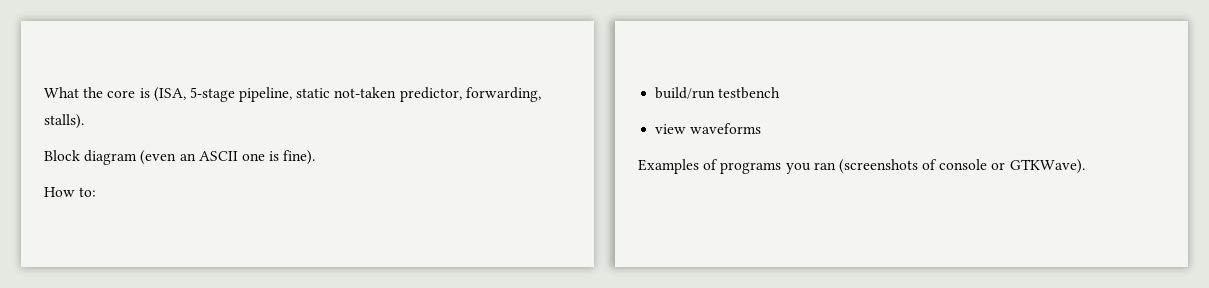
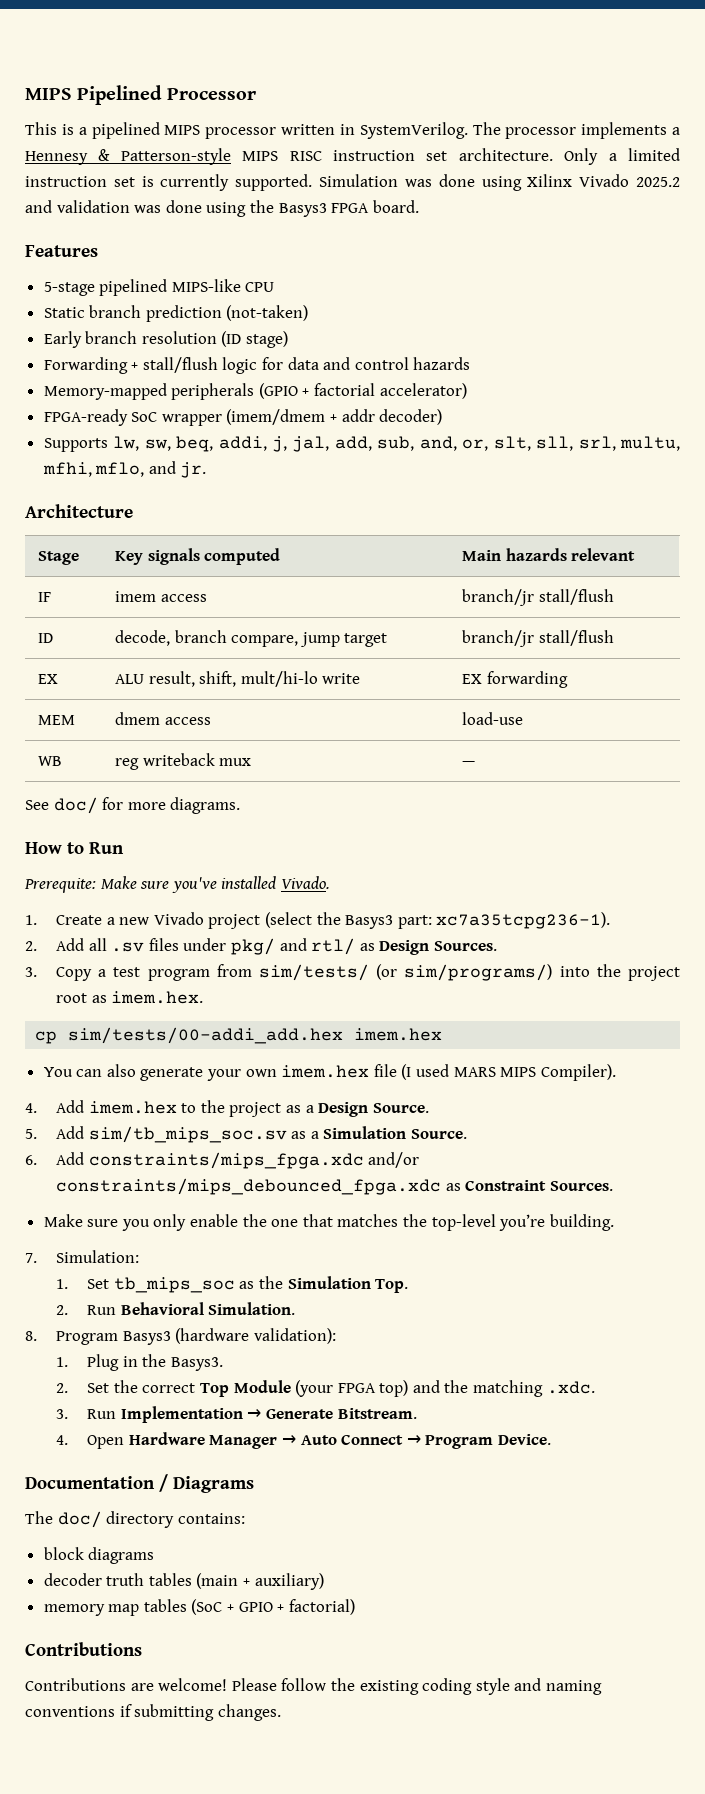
- What the core is (ISA, 5-stage pipeline, static not-taken predictor, forwarding, stalls).
- Block diagram (even an ASCII one is fine).
- How to:
- build/run testbench
- view waveforms
- Examples of programs you ran (screenshots of console or GTKWave).
+ MIPS Pipelined Processor
+ This is a pipelined MIPS processor written in SystemVerilog. The processor implements a Hennesy & Patterson-style MIPS RISC instruction set architecture. Only a limited instruction set is currently supported. Simulation was done using Xilinx Vivado 2025.2 and validation was done using the Basys3 FPGA board.
+ Features
+ 5-stage pipelined MIPS-like CPU
+ Static branch prediction (not-taken)
+ Early branch resolution (ID stage)
+ Forwarding + stall/flush logic for data and control hazards
+ Memory-mapped peripherals (GPIO + factorial accelerator)
+ FPGA-ready SoC wrapper (imem/dmem + addr decoder)
+ Supports lw, sw, beq, addi, j, jal, add, sub, and, or, slt, sll, srl, multu, mfhi, mflo, and jr.
+ Architecture
+ Stage | Key signals computed | Main hazards relevant
+ IF | imem access | branch/jr stall/flush
+ ID | decode, branch compare, jump target | branch/jr stall/flush
+ EX | ALU result, shift, mult/hi-lo write | EX forwarding
+ MEM | dmem access | load-use
+ WB | reg writeback mux | —
+ See doc/ for more diagrams.
+ How to Run
+ Prerequite: Make sure you've installed Vivado.
+ 1. Create a new Vivado project (select the Basys3 part: xc7a35tcpg236-1).
+ 2. Add all .sv files under pkg/ and rtl/ as Design Sources.
+ 3. Copy a test program from sim/tests/ (or sim/programs/) into the project root as imem.hex.
+ cp sim/tests/00-addi_add.hex imem.hex
+ You can also generate your own imem.hex file (I used MARS MIPS Compiler).
+ 4. Add imem.hex to the project as a Design Source.
+ 5. Add sim/tb_mips_soc.sv as a Simulation Source.
+ 6. Add constraints/mips_fpga.xdc and/or constraints/mips_debounced_fpga.xdc as Constraint Sources.
+ Make sure you only enable the one that matches the top-level you’re building.
+ 7. Simulation:
+ 1. Set tb_mips_soc as the Simulation Top.
+ 2. Run Behavioral Simulation.
+ 8. Program Basys3 (hardware validation):
+ 1. Plug in the Basys3.
+ 2. Set the correct Top Module (your FPGA top) and the matching .xdc.
+ 3. Run Implementation → Generate Bitstream.
+ 4. Open Hardware Manager → Auto Connect → Program Device.
+ Documentation / Diagrams
+ The doc/ directory contains:
+ block diagrams
+ decoder truth tables (main + auxiliary)
+ memory map tables (SoC + GPIO + factorial)
+ Contributions
+ Contributions are welcome! Please follow the existing coding style and naming conventions if submitting changes.

